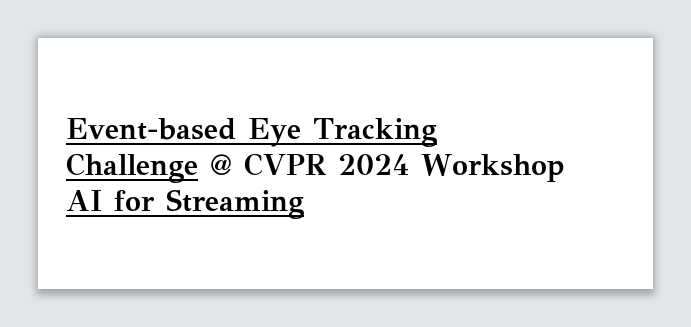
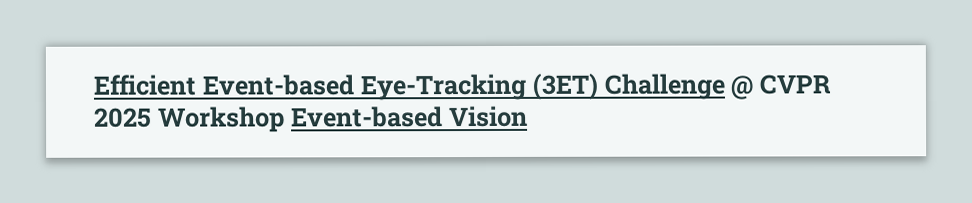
- Event-based Eye Tracking Challenge @ CVPR 2024 Workshop AI for Streaming
+ Efficient Event-based Eye-Tracking (3ET) Challenge @ CVPR 2025 Workshop Event-based Vision

